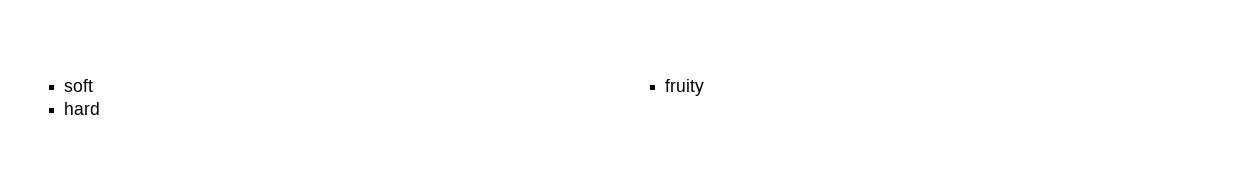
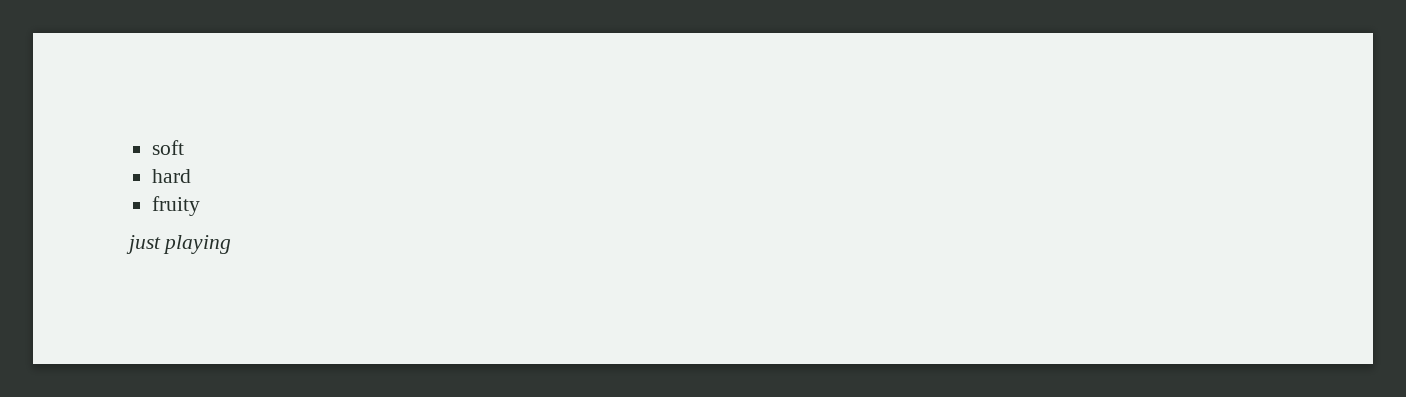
+ just playing

